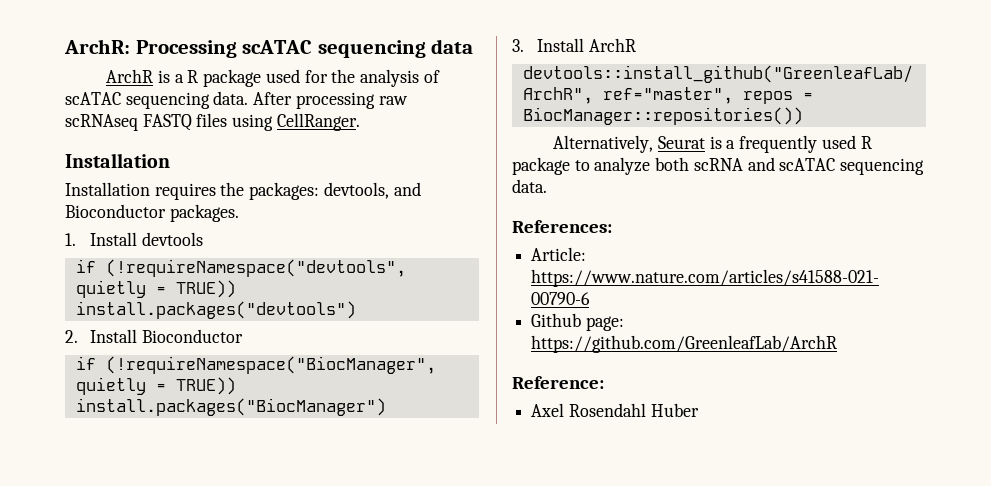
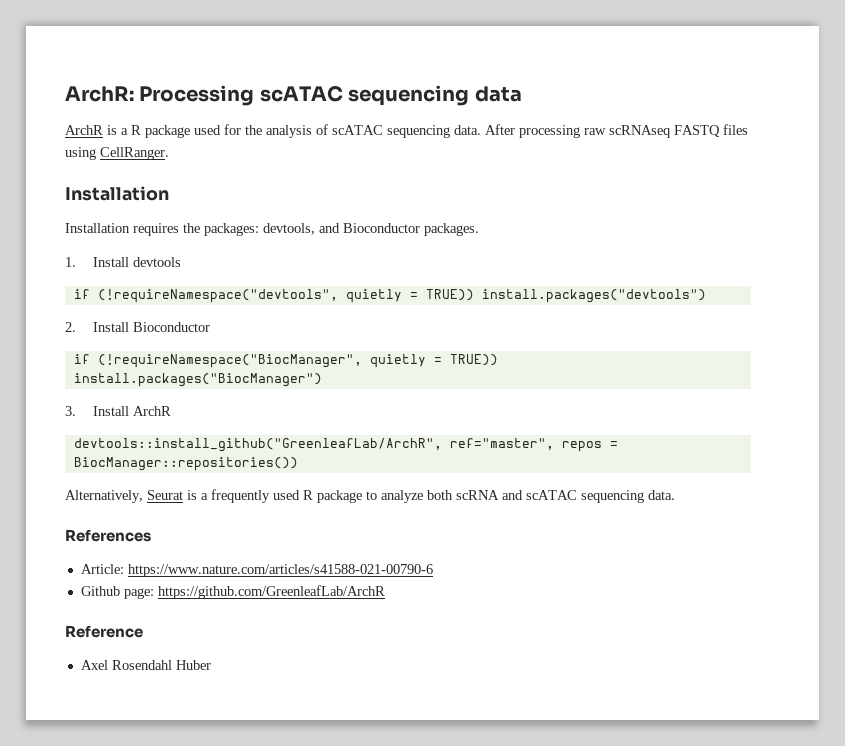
- References:
+ References
- Reference:
+ Reference

